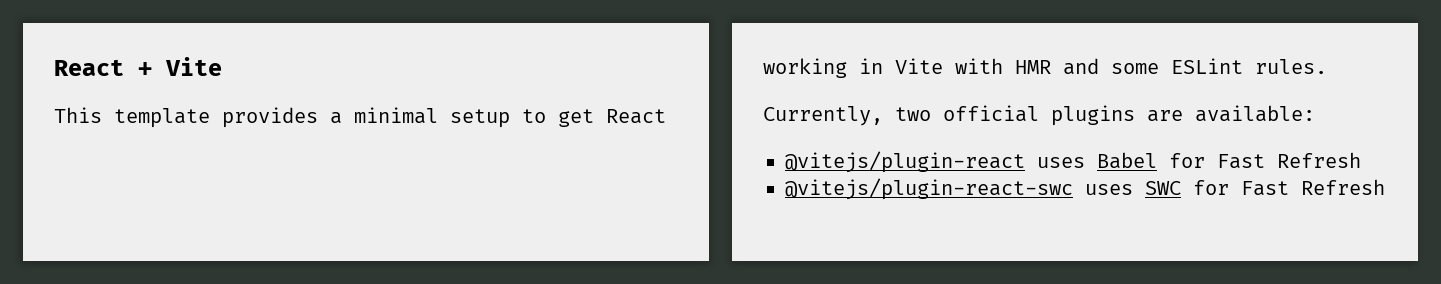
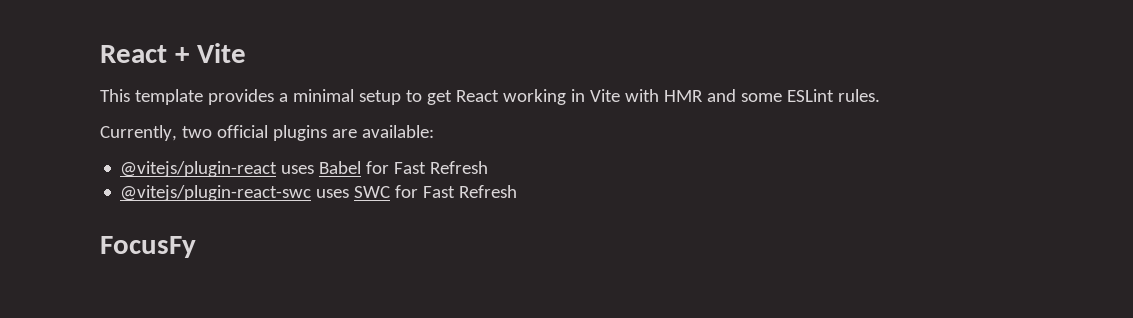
+ FocusFy

